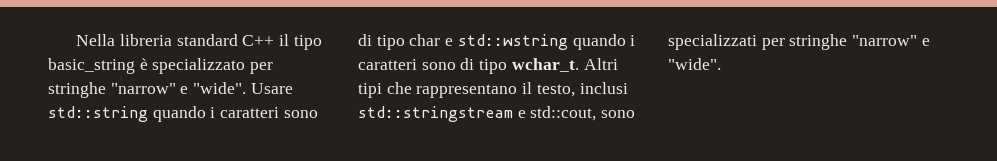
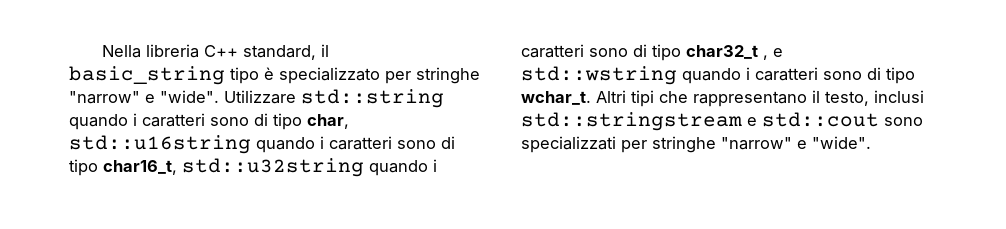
- Nella libreria standard C++ il tipo basic_string è specializzato per stringhe "narrow" e "wide".
+ Nella libreria C++ standard, il basic_string tipo è specializzato per stringhe "narrow" e "wide".
- Usare std::string quando i caratteri sono di tipo char e std::wstring quando i caratteri sono di tipo wchar_t.
+ Utilizzare std::string quando i caratteri sono di tipo char, std::u16string quando i caratteri sono di tipo char16_t, std::u32string quando i caratteri sono di tipo char32_t , e std::wstring quando i caratteri sono di tipo wchar_t.
- Altri tipi che rappresentano il testo, inclusi std::stringstream e std::cout, sono specializzati per stringhe "narrow" e "wide".
+ Altri tipi che rappresentano il testo, inclusi std::stringstream e std::cout sono specializzati per stringhe "narrow" e "wide".

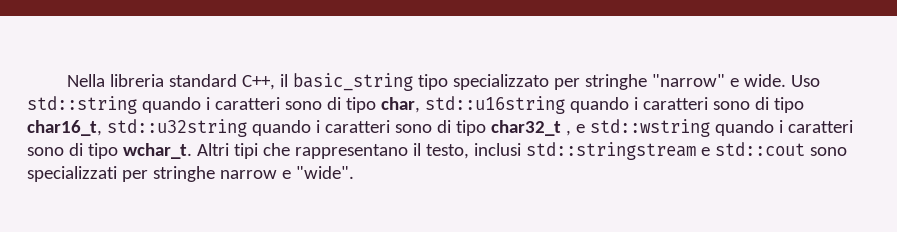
- Nella libreria C++ standard, il basic_string tipo è specializzato per stringhe "narrow" e "wide". Utilizzare std::string quando i caratteri sono di tipo char, std::u16string quando i caratteri sono di tipo char16_t, std::u32string quando i caratteri sono di tipo char32_t , e std::wstring quando i caratteri sono di tipo wchar_t.
+ Nella libreria standard C++, il basic_string tipo specializzato per stringhe "narrow" e wide. Uso std::string quando i caratteri sono di tipo char, std::u16string quando i caratteri sono di tipo char16_t, std::u32string quando i caratteri sono di tipo char32_t , e std::wstring quando i caratteri sono di tipo wchar_t.
- Altri tipi che rappresentano il testo, inclusi std::stringstream e std::cout sono specializzati per stringhe "narrow" e "wide".
+ Altri tipi che rappresentano il testo, inclusi std::stringstream e std::cout sono specializzati per stringhe narrow e "wide".

